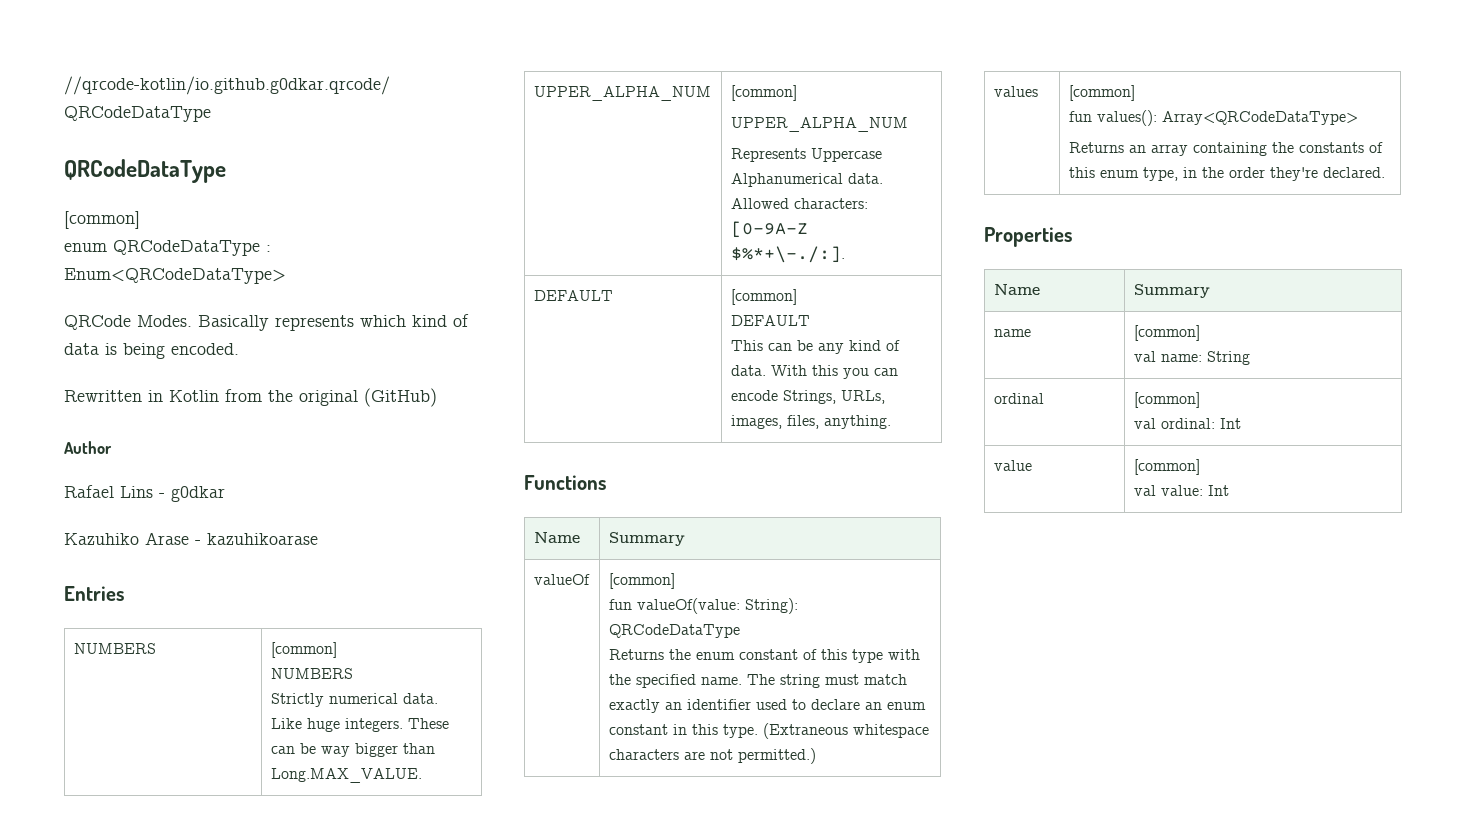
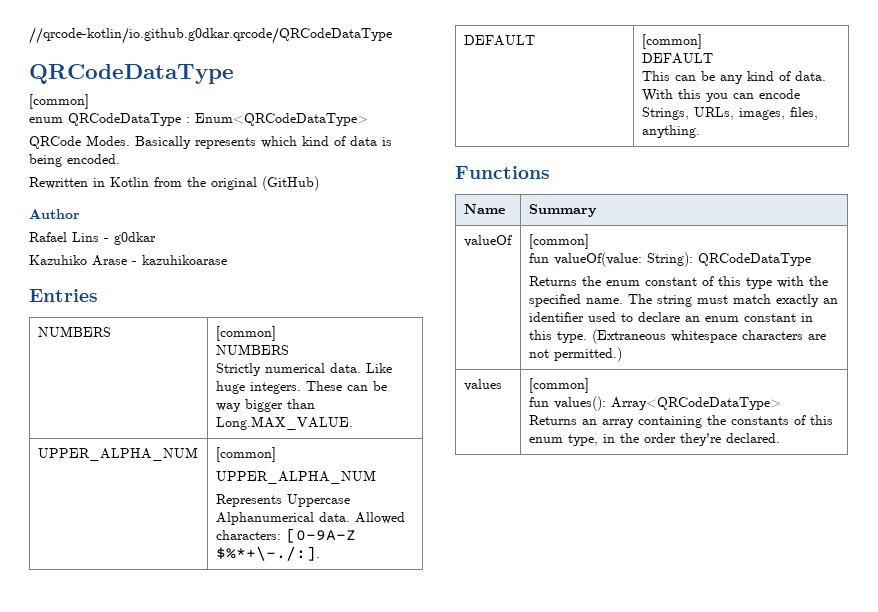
- Properties
- Name | Summary
- name | [common]
- val name: String
- ordinal | [common]
- val ordinal: Int
- value | [common]
- val value: Int

